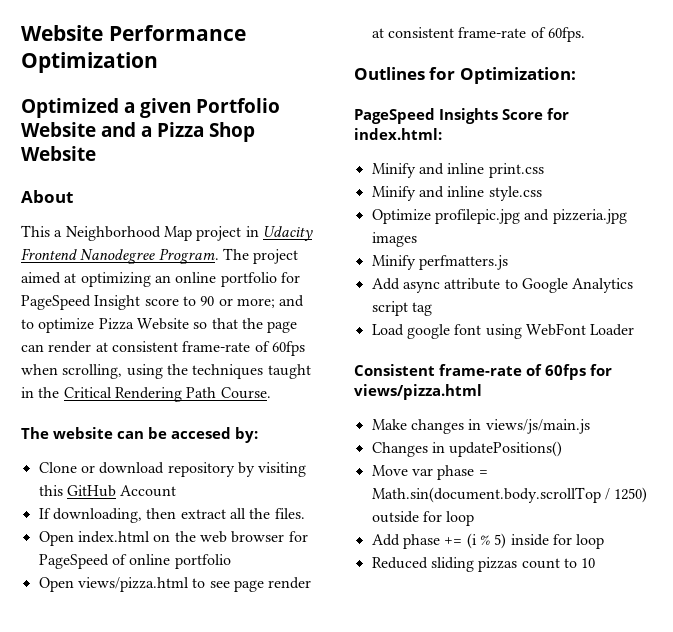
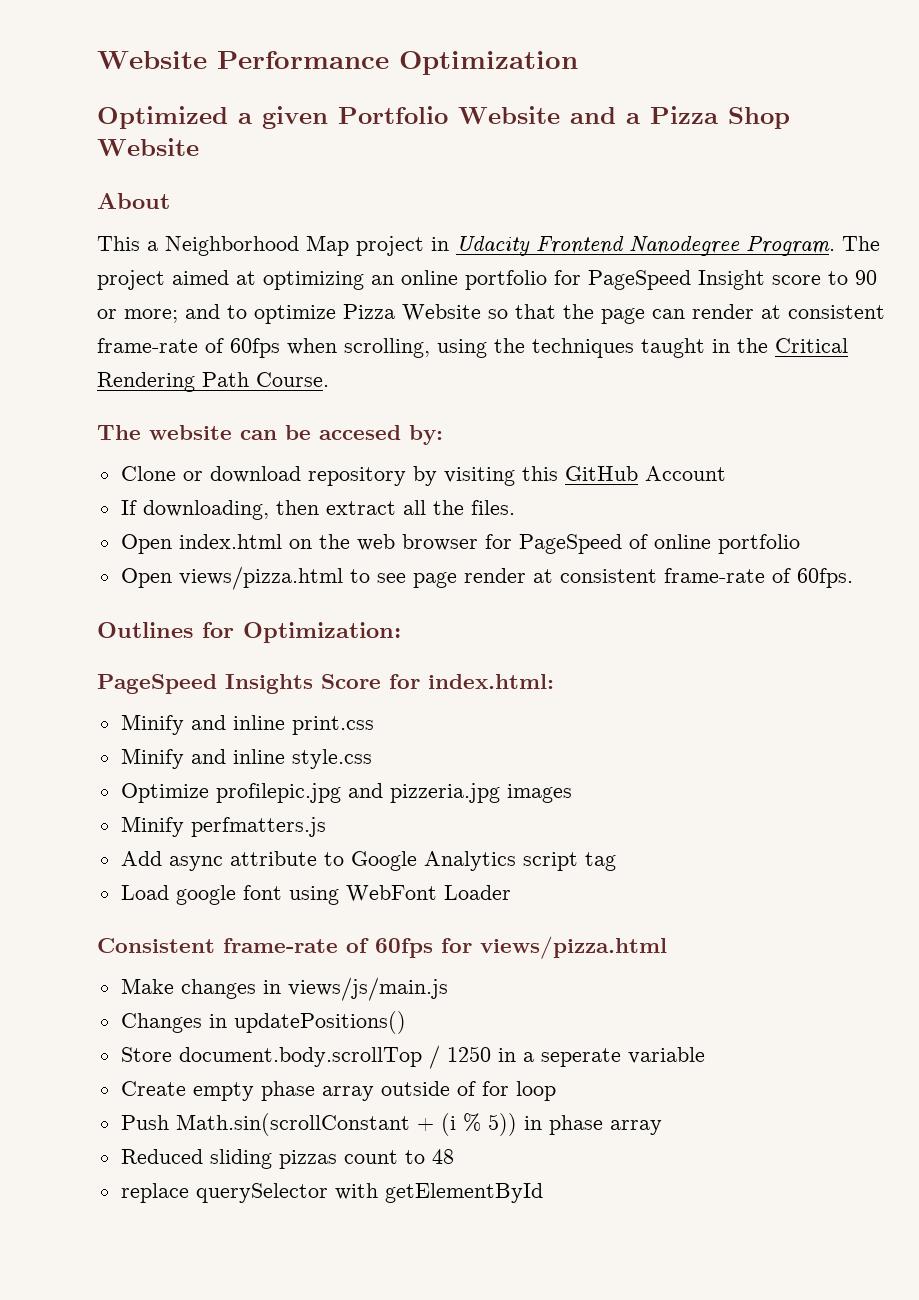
- Move var phase = Math.sin(document.body.scrollTop / 1250) outside for loop
- Add phase += (i % 5) inside for loop
+ Store document.body.scrollTop / 1250 in a seperate variable
+ Create empty phase array outside of for loop
+ Push Math.sin(scrollConstant + (i % 5)) in phase array
- Reduced sliding pizzas count to 10
+ Reduced sliding pizzas count to 48
+ replace querySelector with getElementById

